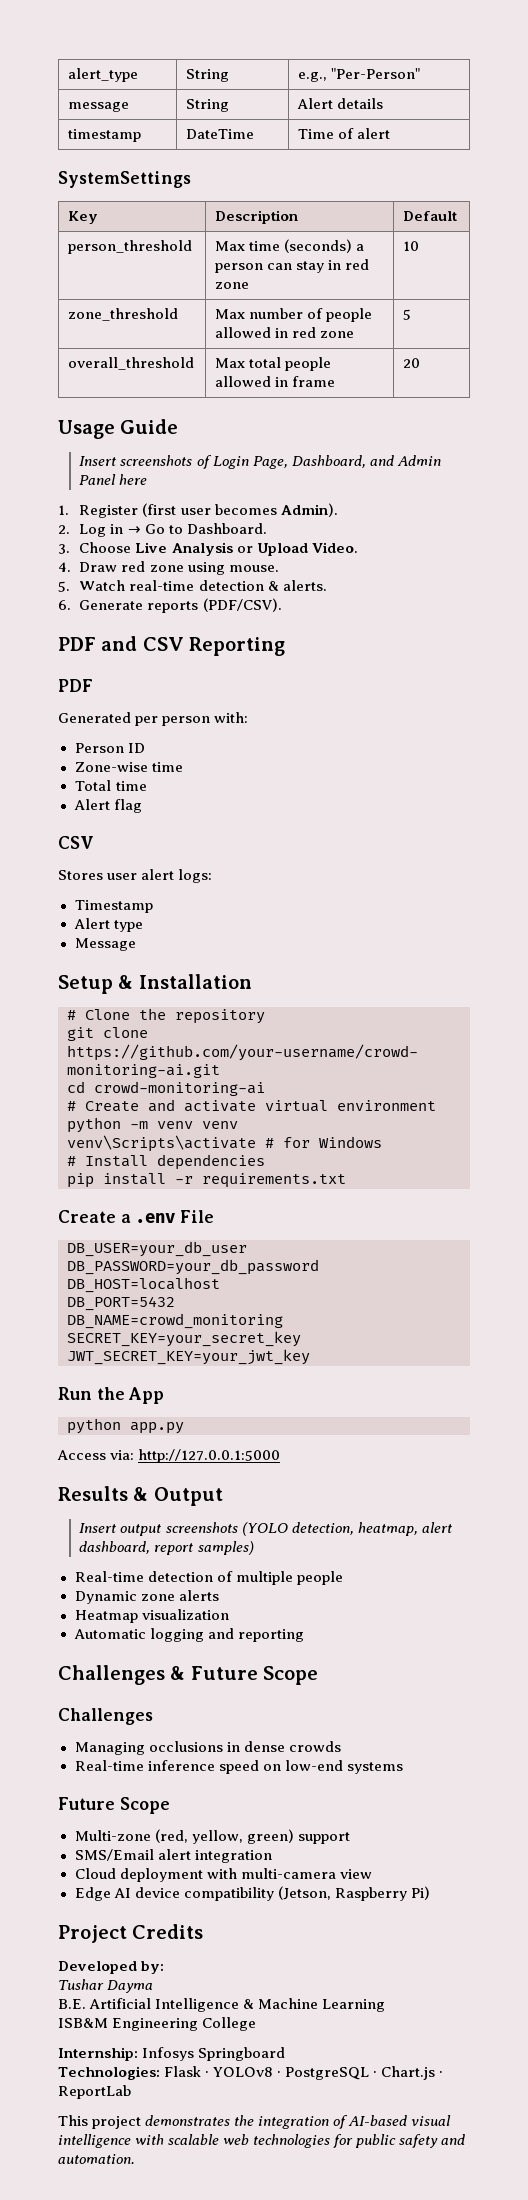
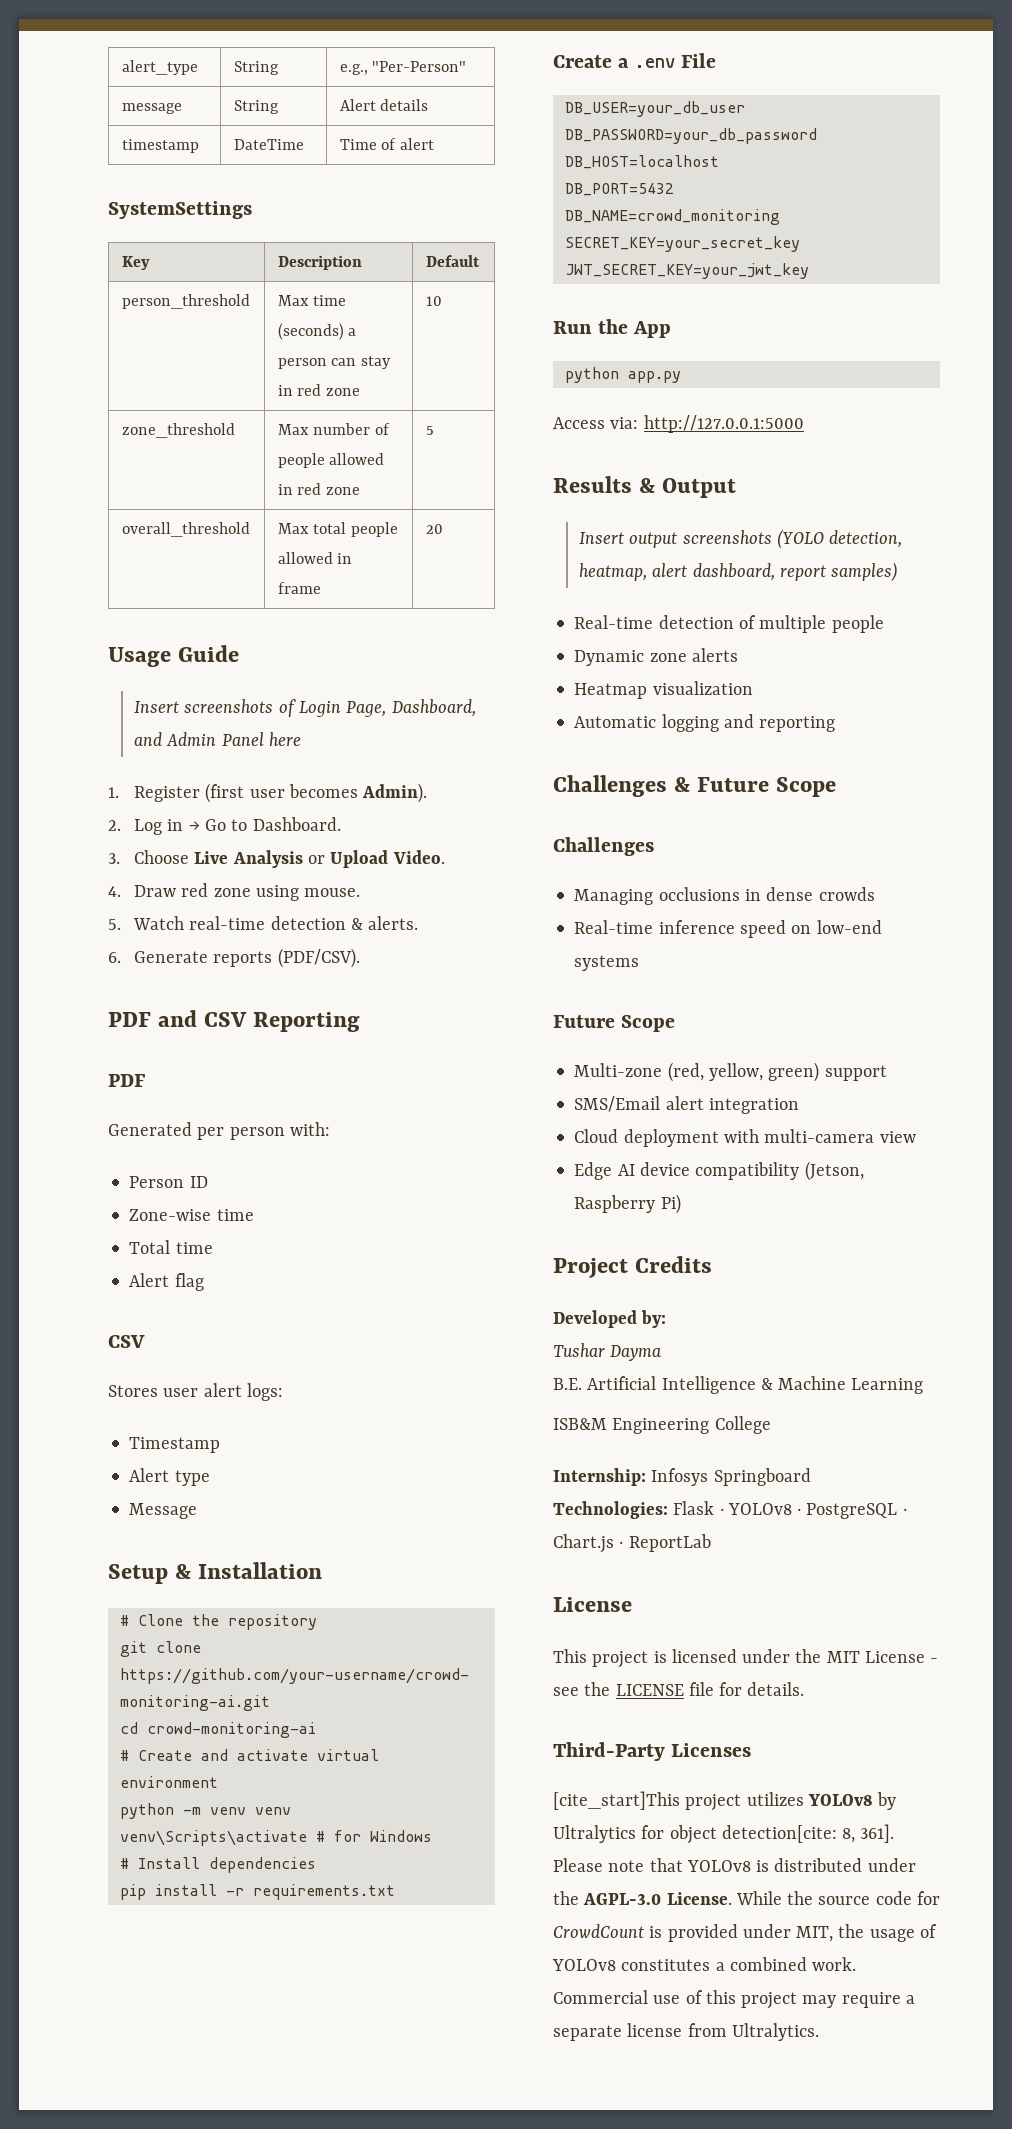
  Technologies: Flask · YOLOv8 · PostgreSQL · Chart.js · ReportLab
+ License
- This project demonstrates the integration of AI-based visual intelligence with scalable web technologies for public safety and automation.
+ This project is licensed under the MIT License - see the LICENSE file for details.
+ Third-Party Licenses
+ [cite_start]This project utilizes YOLOv8 by Ultralytics for object detection[cite: 8, 361]. Please note that YOLOv8 is distributed under the AGPL-3.0 License. While the source code for CrowdCount is provided under MIT, the usage of YOLOv8 constitutes a combined work. Commercial use of this project may require a separate license from Ultralytics.

